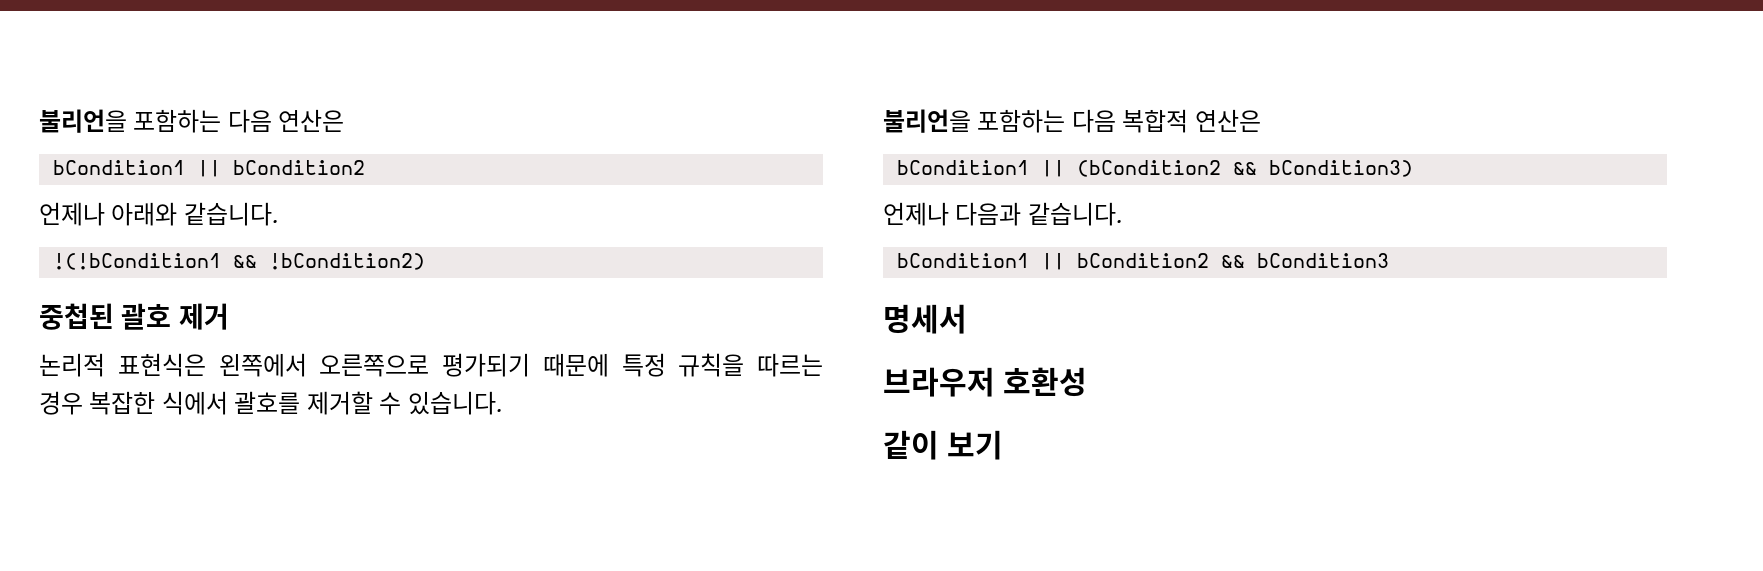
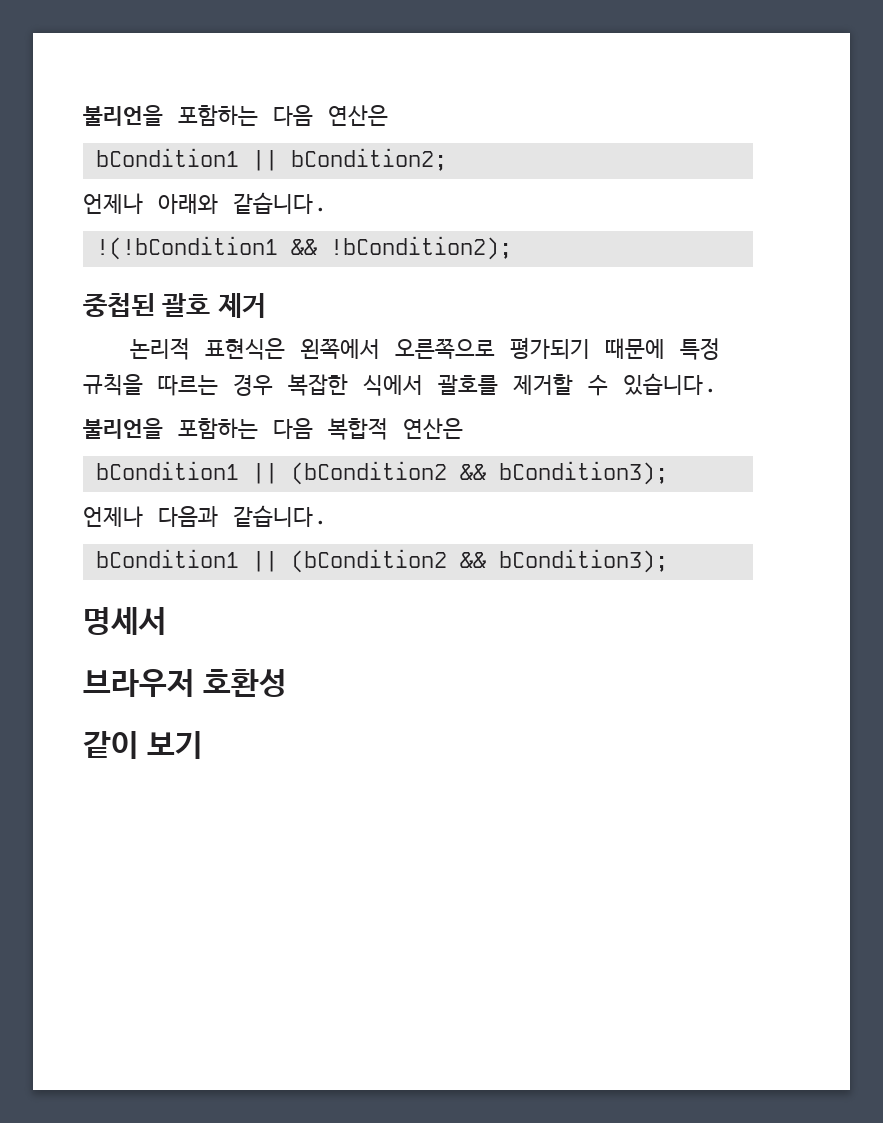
  불리언을 포함하는 다음 연산은
- bCondition1 || bCondition2
+ bCondition1 || bCondition2;
- !(!bCondition1 && !bCondition2)
+ !(!bCondition1 && !bCondition2);
  불리언을 포함하는 다음 복합적 연산은
- bCondition1 || (bCondition2 && bCondition3)
+ bCondition1 || (bCondition2 && bCondition3);
  언제나 다음과 같습니다.
- bCondition1 || bCondition2 && bCondition3
+ bCondition1 || (bCondition2 && bCondition3);

